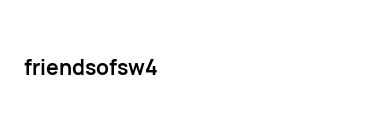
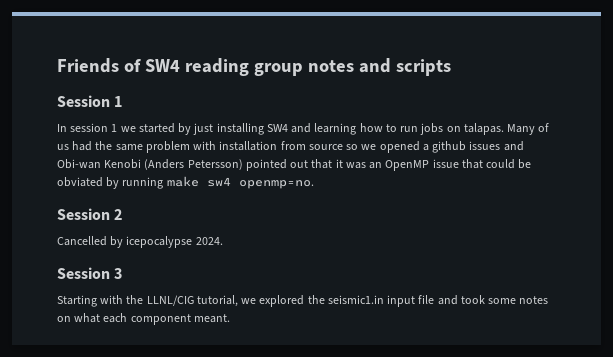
- friendsofsw4
+ Friends of SW4 reading group notes and scripts
+ Session 1
+ In session 1 we started by just installing SW4 and learning how to run jobs on talapas. Many of us had the same problem with installation from source so we opened a github issues and Obi-wan Kenobi (Anders Petersson) pointed out that it was an OpenMP issue that could be obviated by running make sw4 openmp=no.
+ Session 2
+ Cancelled by icepocalypse 2024.
+ Session 3
+ Starting with the LLNL/CIG tutorial, we explored the seismic1.in input file and took some notes on what each component meant.

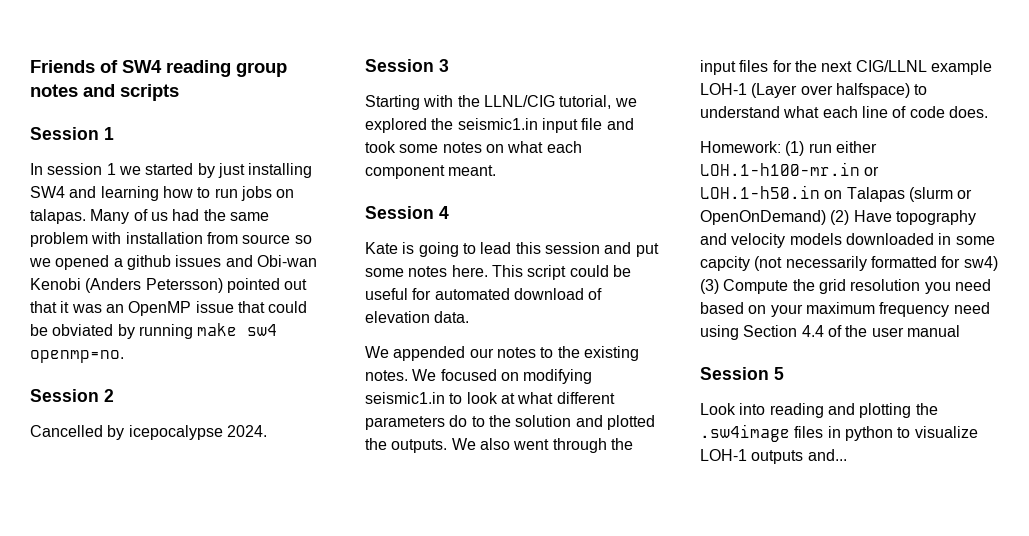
+ Session 4
+ Kate is going to lead this session and put some notes here. This script could be useful for automated download of elevation data.
+ We appended our notes to the existing notes. We focused on modifying seismic1.in to look at what different parameters do to the solution and plotted the outputs. We also went through the input files for the next CIG/LLNL example LOH-1 (Layer over halfspace) to understand what each line of code does.
+ Homework: (1) run either LOH.1-h100-mr.in or LOH.1-h50.in on Talapas (slurm or OpenOnDemand) (2) Have topography and velocity models downloaded in some capcity (not necessarily formatted for sw4) (3) Compute the grid resolution you need based on your maximum frequency need using Section 4.4 of the user manual
+ Session 5
+ Look into reading and plotting the .sw4image files in python to visualize LOH-1 outputs and...

